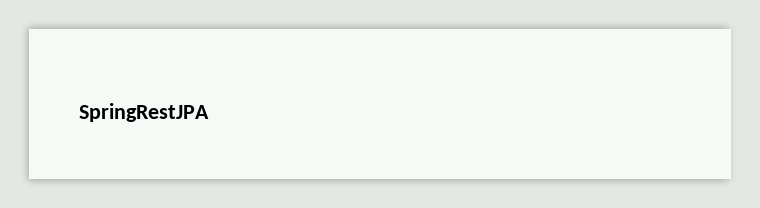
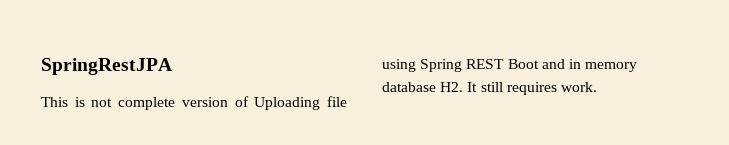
+ This is not complete version of Uploading file using Spring REST Boot and in memory database H2. It still requires work.

